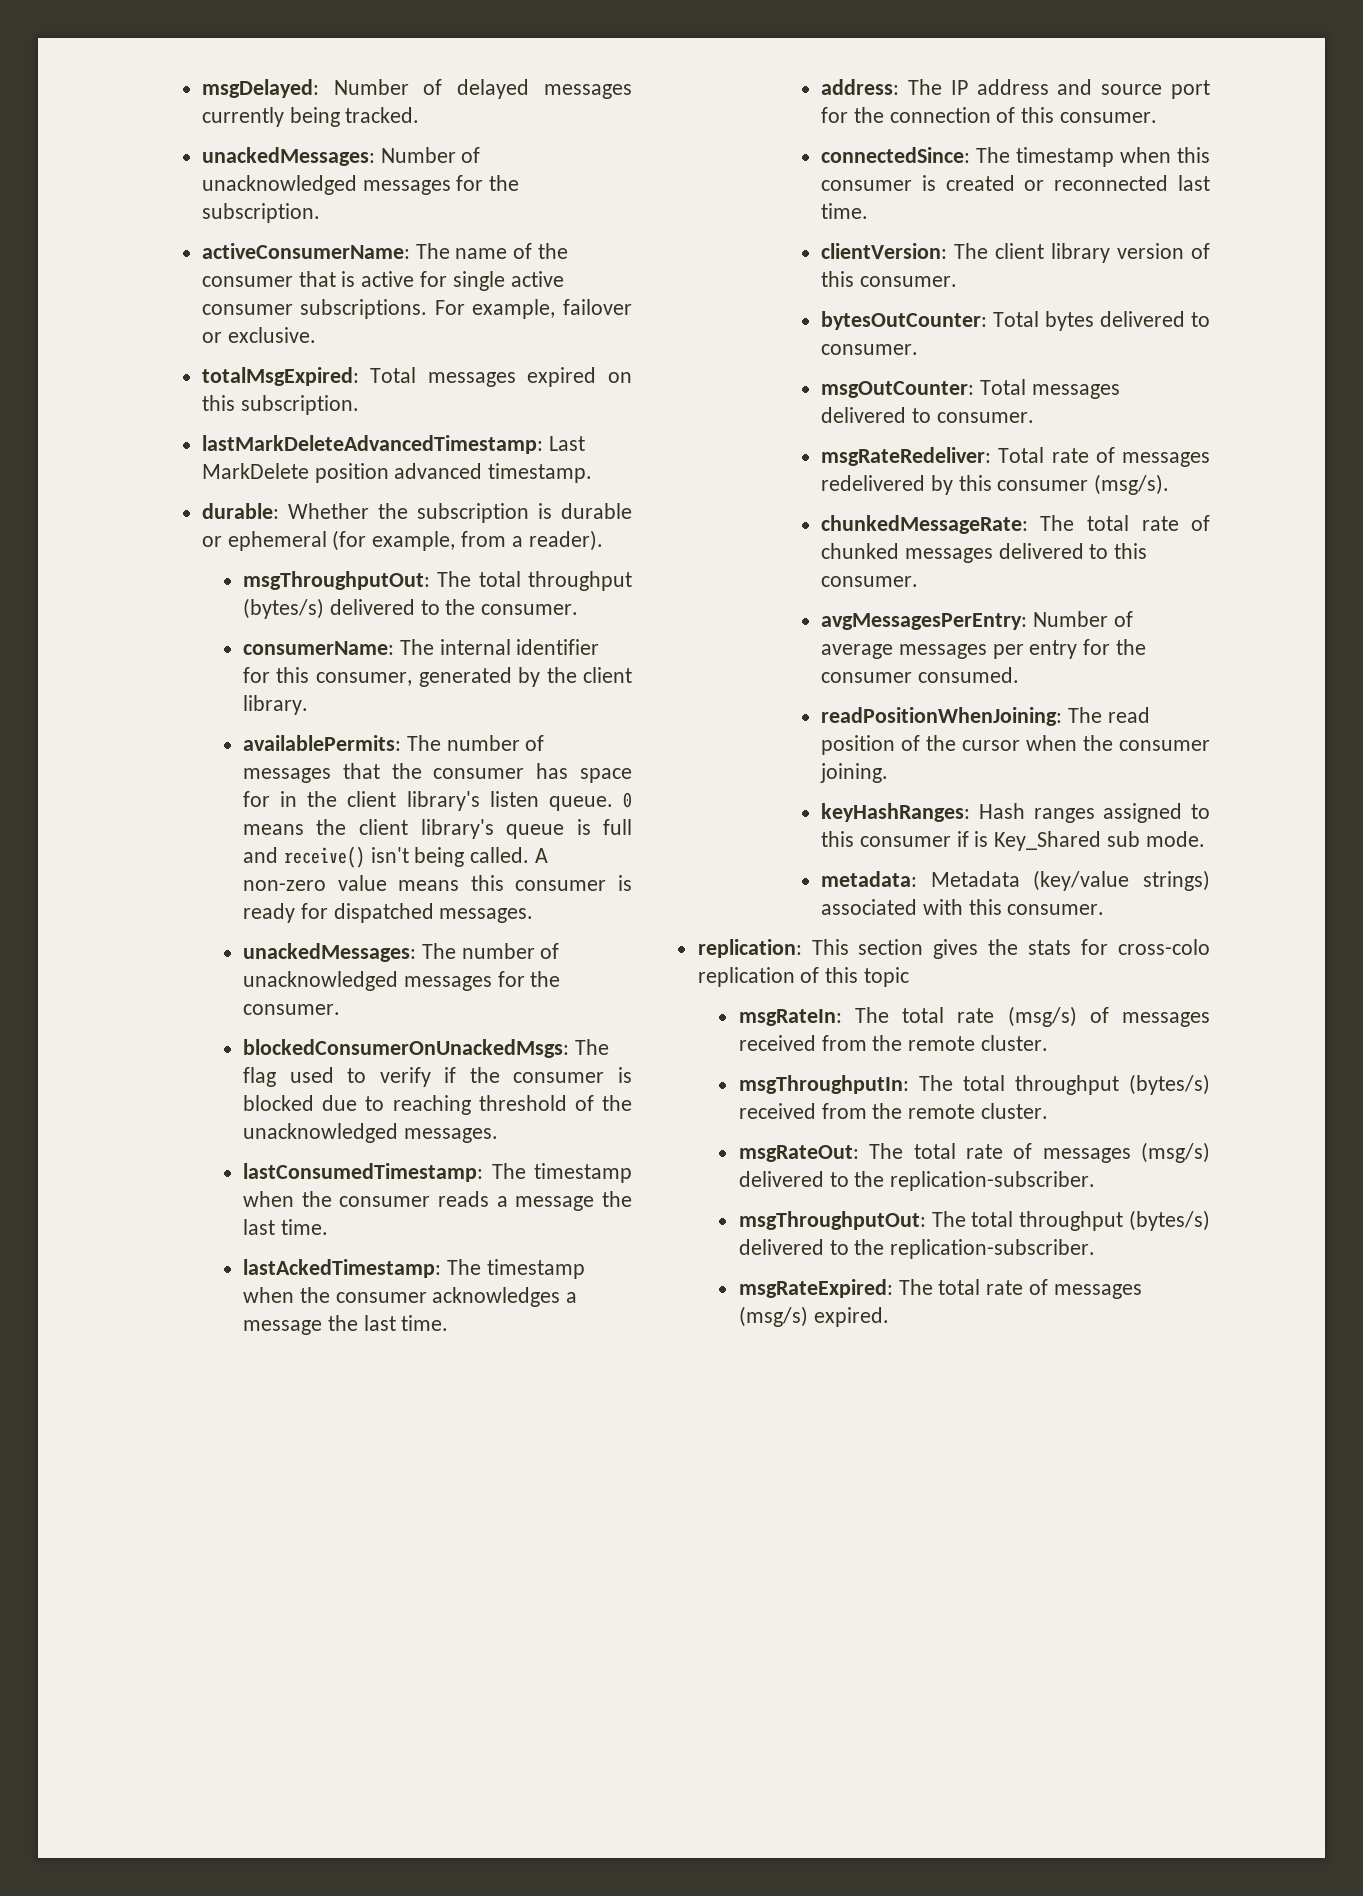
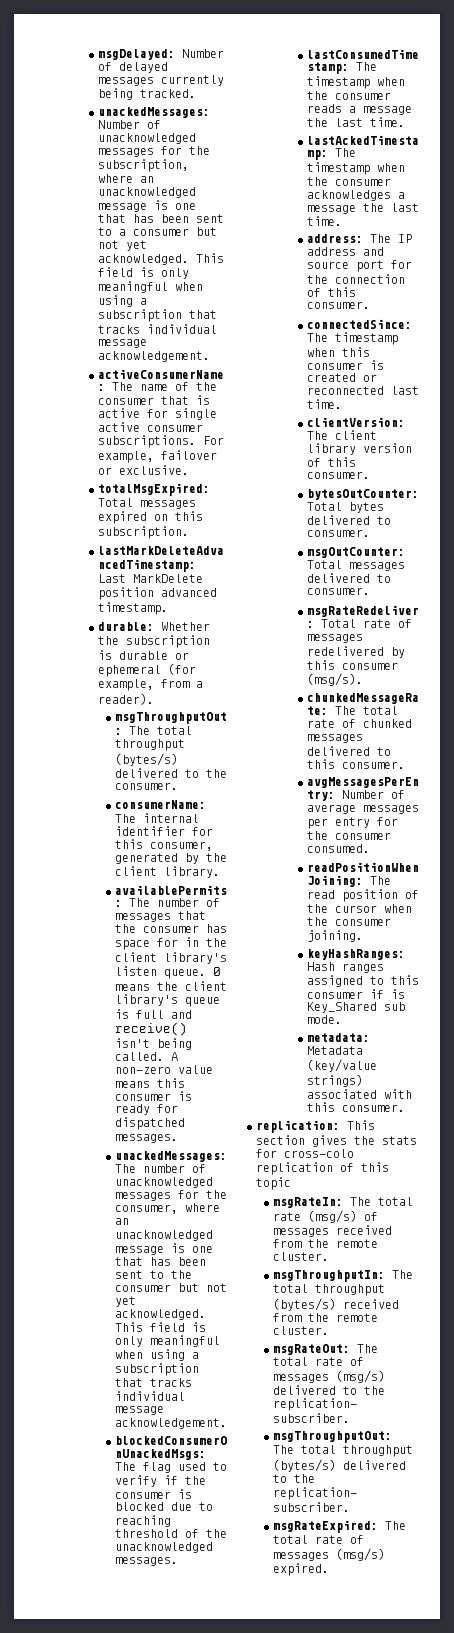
- unackedMessages: Number of unacknowledged messages for the subscription.
+ unackedMessages: Number of unacknowledged messages for the subscription, where an unacknowledged message is one that has been sent to a consumer but not yet acknowledged. This field is only meaningful when using a subscription that tracks individual message acknowledgement.
- unackedMessages: The number of unacknowledged messages for the consumer.
+ unackedMessages: The number of unacknowledged messages for the consumer, where an unacknowledged message is one that has been sent to the consumer but not yet acknowledged. This field is only meaningful when using a subscription that tracks individual message acknowledgement.

